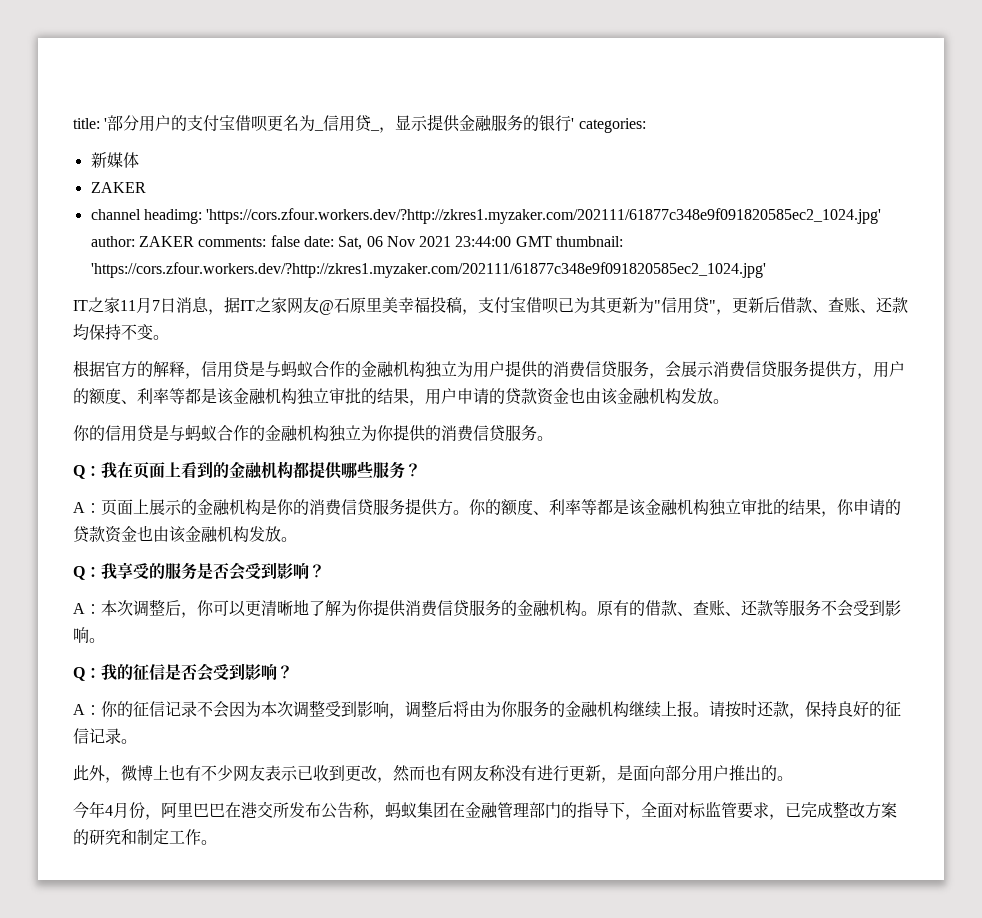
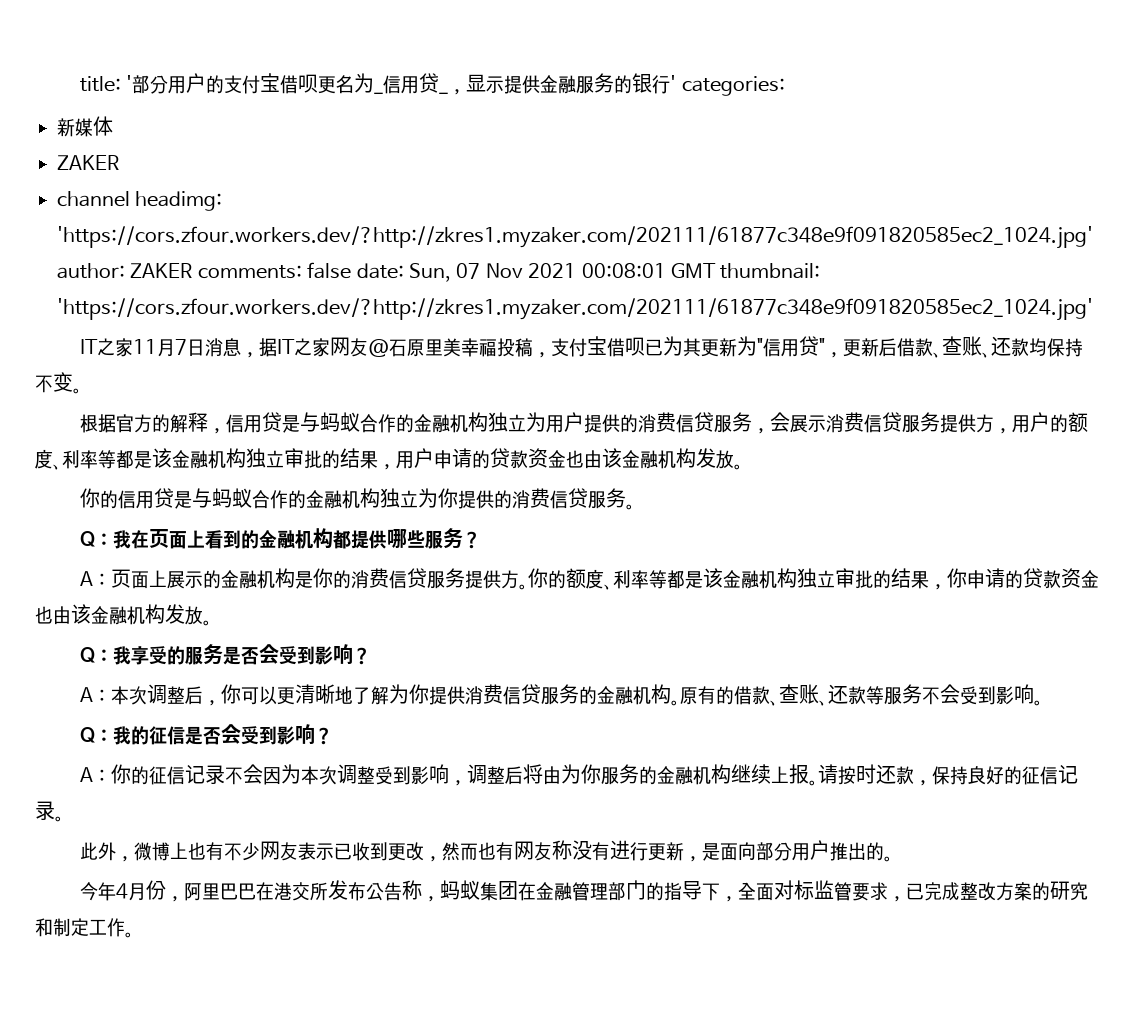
- channel headimg: 'https://cors.zfour.workers.dev/?http://zkres1.myzaker.com/202111/61877c348e9f091820585ec2_1024.jpg' author: ZAKER comments: false date: Sat, 06 Nov 2021 23:44:00 GMT thumbnail: 'https://cors.zfour.workers.dev/?http://zkres1.myzaker.com/202111/61877c348e9f091820585ec2_1024.jpg'
+ channel headimg: 'https://cors.zfour.workers.dev/?http://zkres1.myzaker.com/202111/61877c348e9f091820585ec2_1024.jpg' author: ZAKER comments: false date: Sun, 07 Nov 2021 00:08:01 GMT thumbnail: 'https://cors.zfour.workers.dev/?http://zkres1.myzaker.com/202111/61877c348e9f091820585ec2_1024.jpg'

